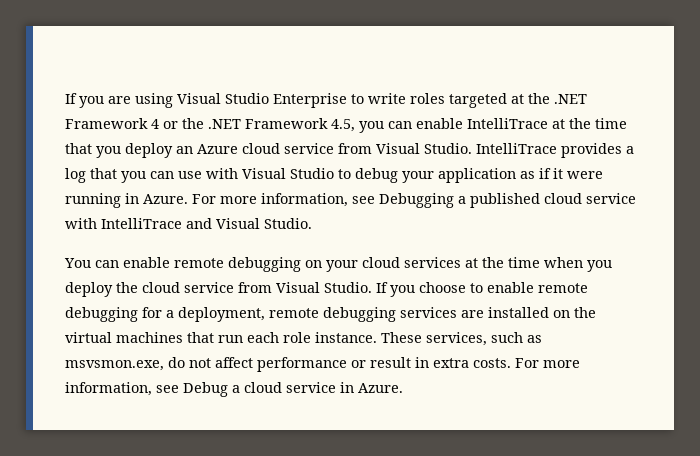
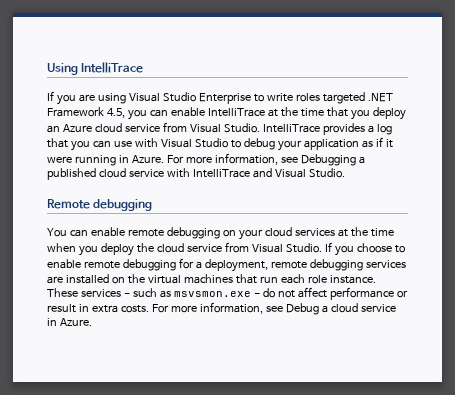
+ Using IntelliTrace
- If you are using Visual Studio Enterprise to write roles targeted at the .NET Framework 4 or the .NET Framework 4.5, you can enable IntelliTrace at the time that you deploy an Azure cloud service from Visual Studio.
+ If you are using Visual Studio Enterprise to write roles targeted .NET Framework 4.5, you can enable IntelliTrace at the time that you deploy an Azure cloud service from Visual Studio.
+ Remote debugging
- These services, such as msvsmon.exe, do not affect performance or result in extra costs.
+ These services - such as msvsmon.exe - do not affect performance or result in extra costs.

